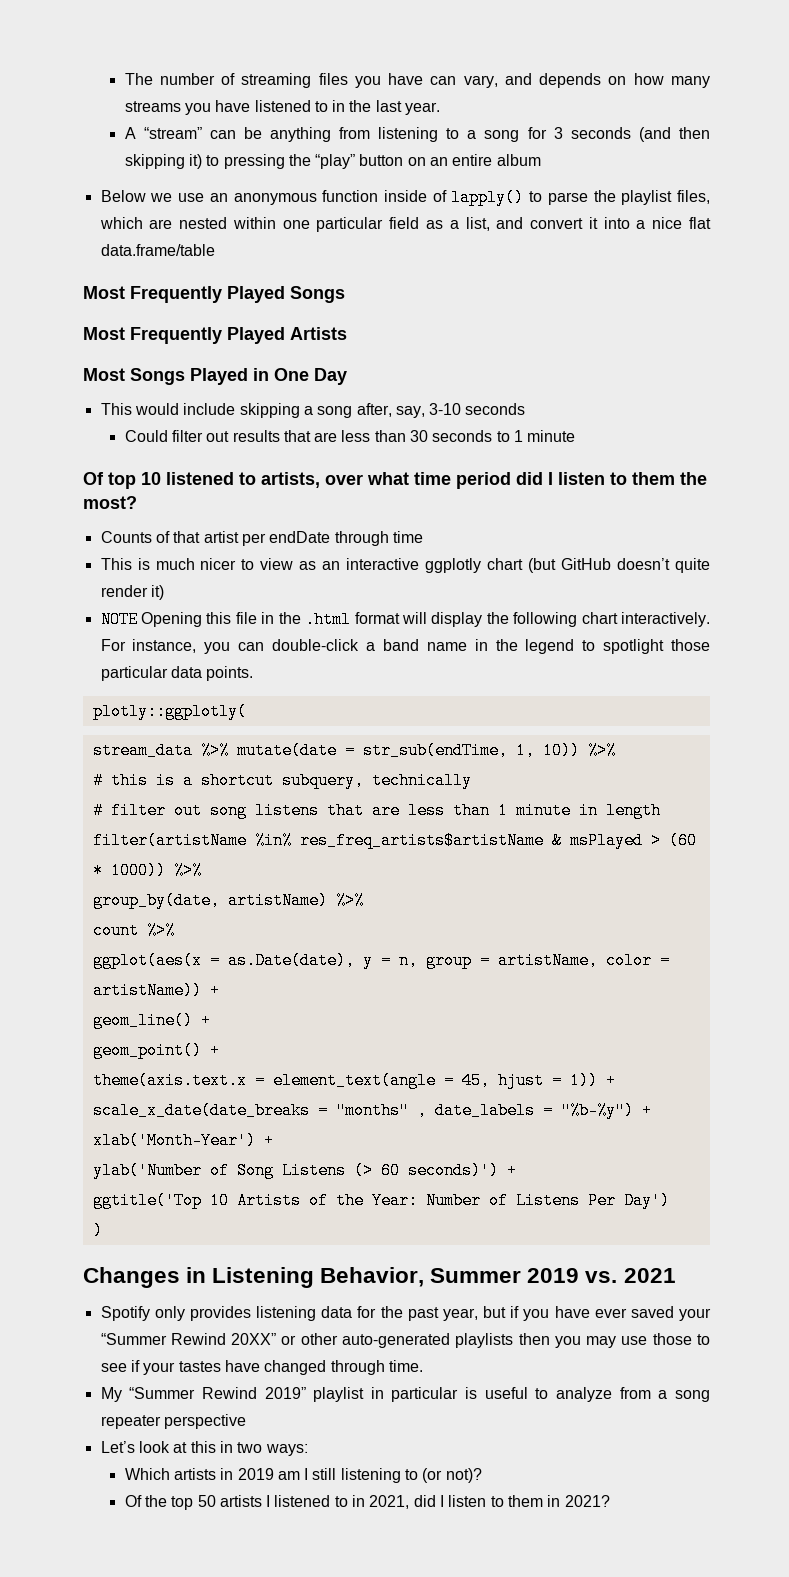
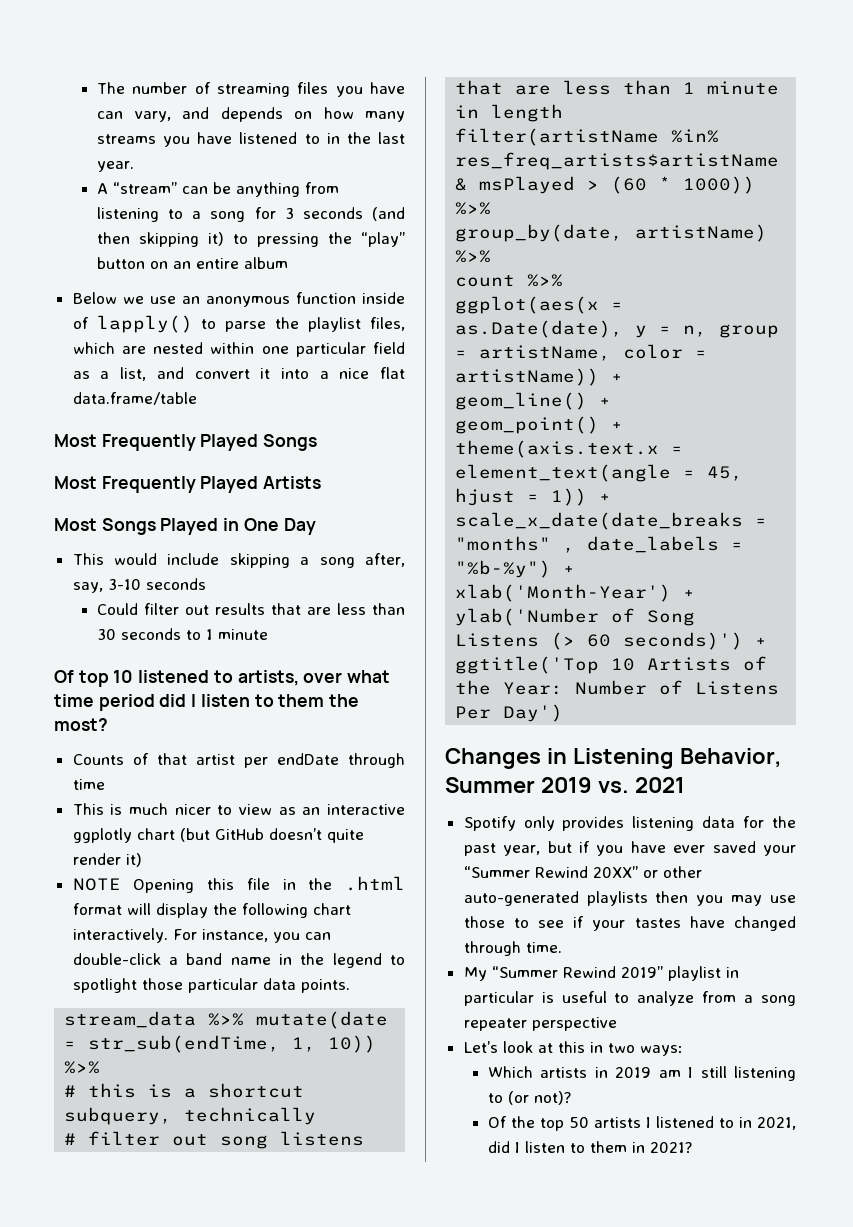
- plotly::ggplotly(
- )

